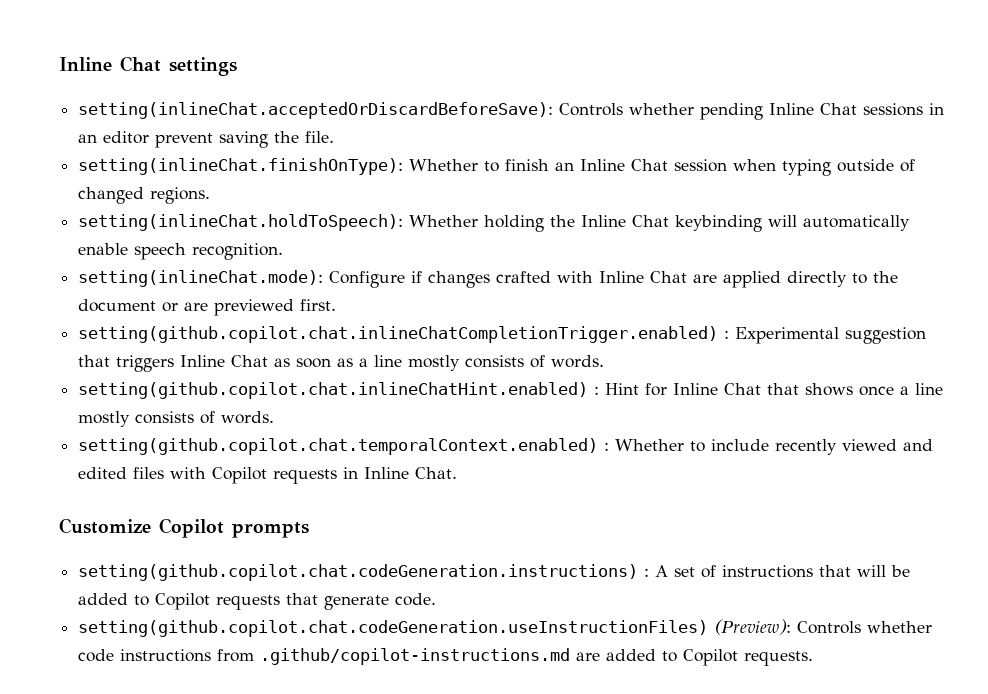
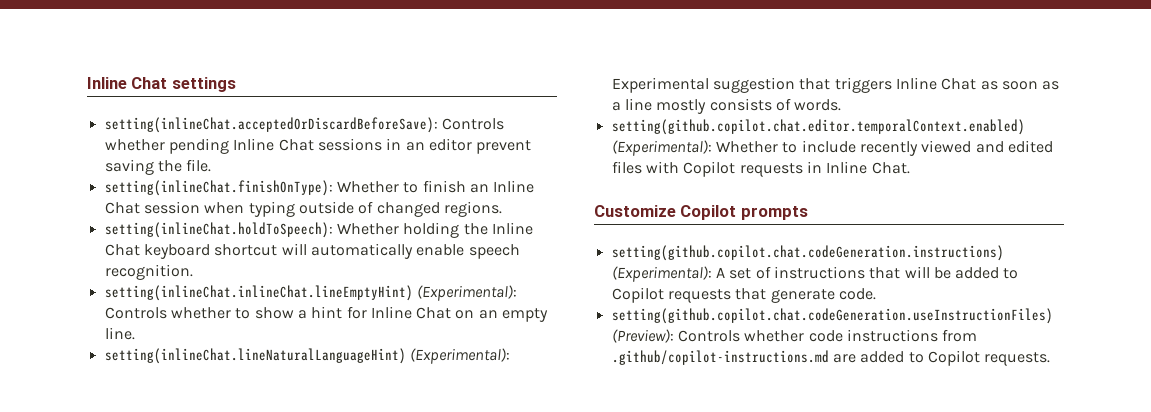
- setting(inlineChat.holdToSpeech): Whether holding the Inline Chat keybinding will automatically enable speech recognition.
+ setting(inlineChat.holdToSpeech): Whether holding the Inline Chat keyboard shortcut will automatically enable speech recognition.
- setting(inlineChat.mode): Configure if changes crafted with Inline Chat are applied directly to the document or are previewed first.
- setting(github.copilot.chat.inlineChatCompletionTrigger.enabled) : Experimental suggestion that triggers Inline Chat as soon as a line mostly consists of words.
+ setting(inlineChat.inlineChat.lineEmptyHint) (Experimental): Controls whether to show a hint for Inline Chat on an empty line.
+ setting(inlineChat.lineNaturalLanguageHint) (Experimental): Experimental suggestion that triggers Inline Chat as soon as a line mostly consists of words.
- setting(github.copilot.chat.inlineChatHint.enabled) : Hint for Inline Chat that shows once a line mostly consists of words.
- setting(github.copilot.chat.temporalContext.enabled) : Whether to include recently viewed and edited files with Copilot requests in Inline Chat.
+ setting(github.copilot.chat.editor.temporalContext.enabled) (Experimental): Whether to include recently viewed and edited files with Copilot requests in Inline Chat.
- setting(github.copilot.chat.codeGeneration.instructions) : A set of instructions that will be added to Copilot requests that generate code.
+ setting(github.copilot.chat.codeGeneration.instructions) (Experimental): A set of instructions that will be added to Copilot requests that generate code.

